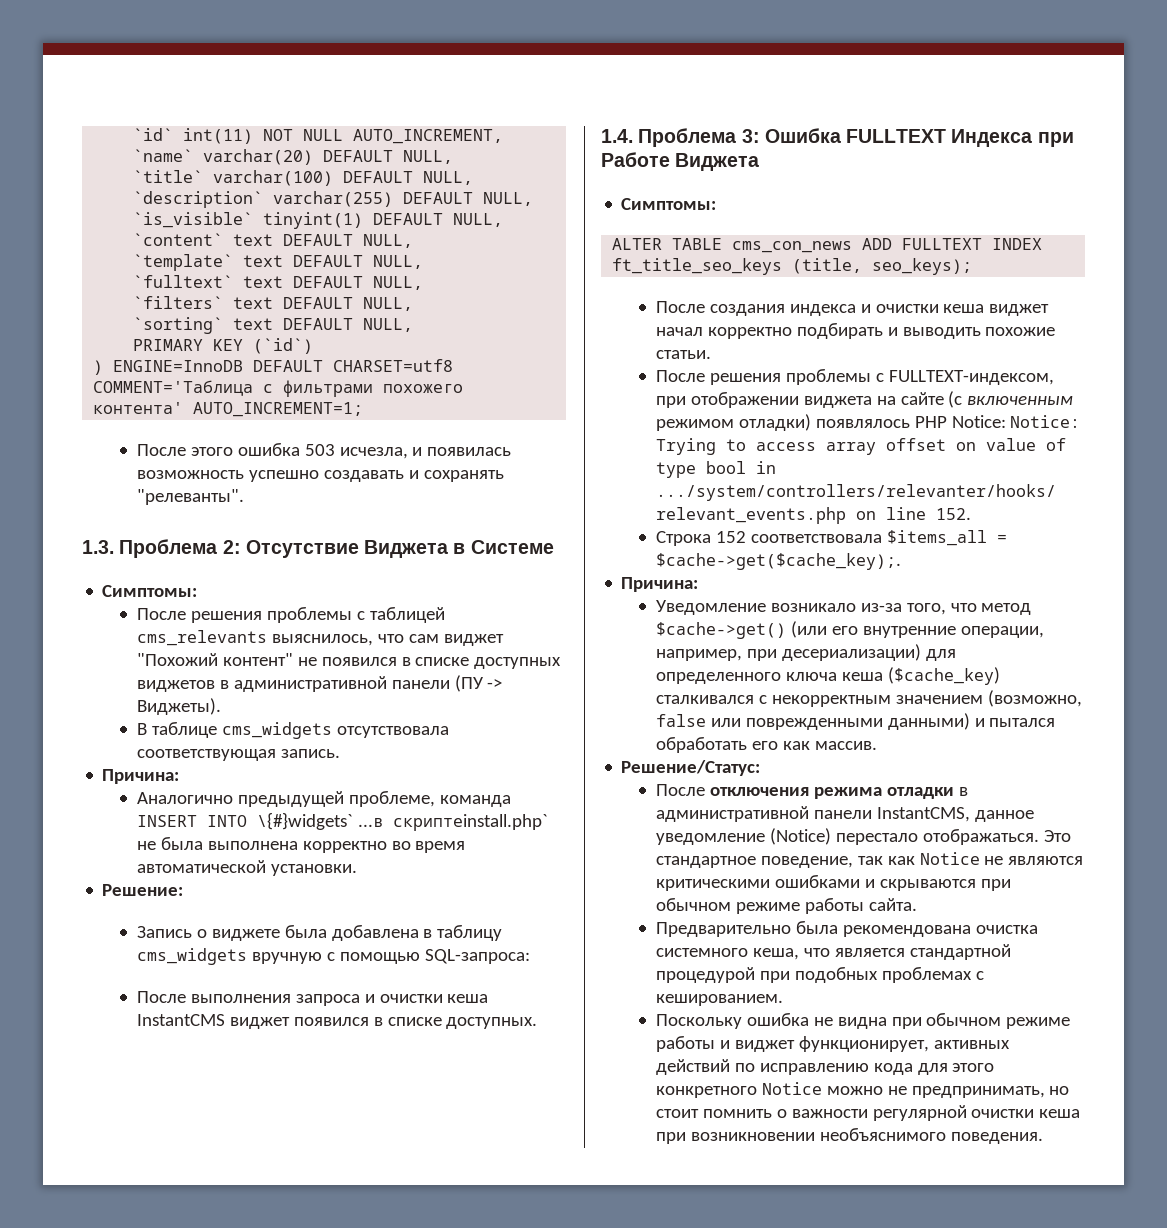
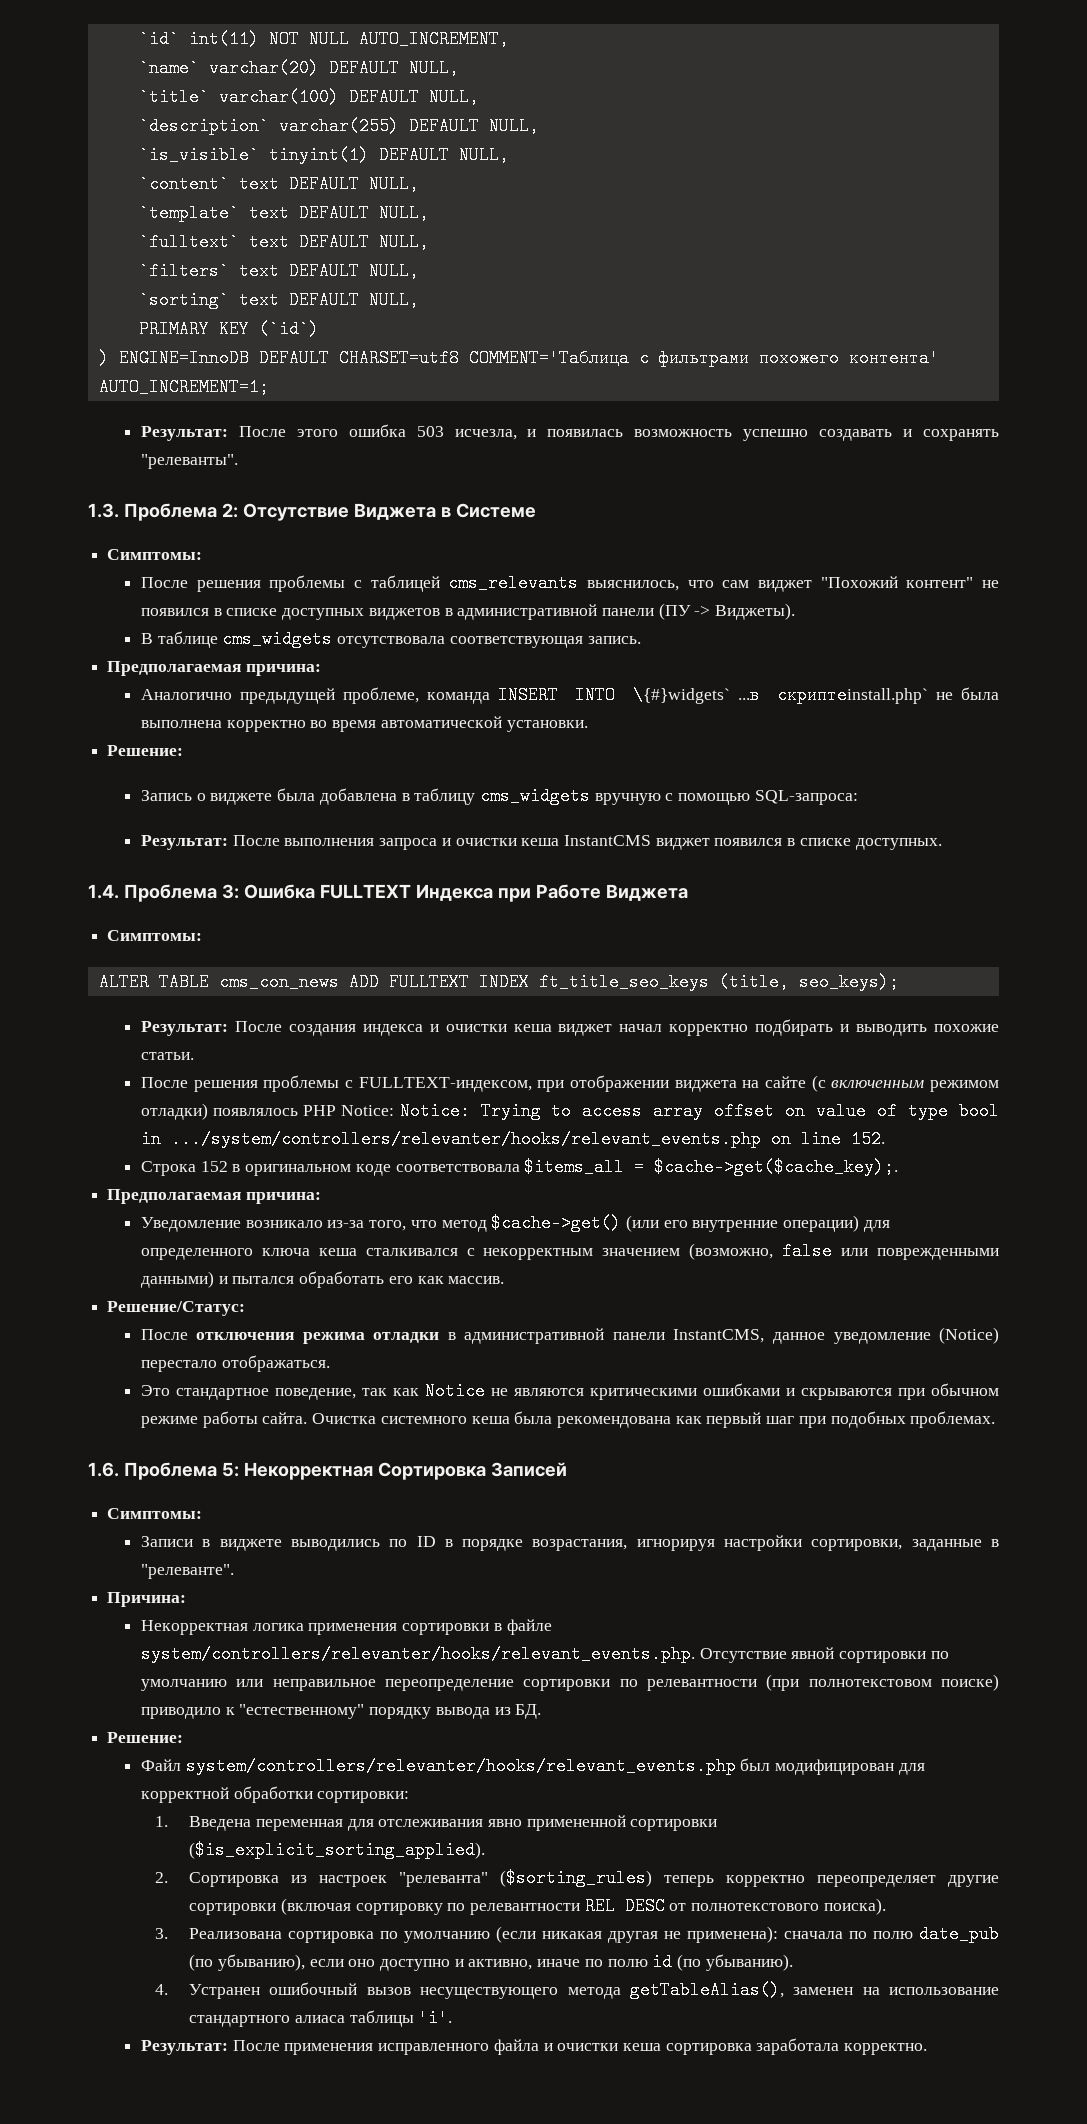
- После этого ошибка 503 исчезла, и появилась возможность успешно создавать и сохранять "релеванты".
+ Результат: После этого ошибка 503 исчезла, и появилась возможность успешно создавать и сохранять "релеванты".
  В таблице cms_widgets отсутствовала соответствующая запись.
- Причина:
+ Предполагаемая причина:
- После выполнения запроса и очистки кеша InstantCMS виджет появился в списке доступных.
+ Результат: После выполнения запроса и очистки кеша InstantCMS виджет появился в списке доступных.
- После создания индекса и очистки кеша виджет начал корректно подбирать и выводить похожие статьи.
+ Результат: После создания индекса и очистки кеша виджет начал корректно подбирать и выводить похожие статьи.
- Строка 152 соответствовала $items_all = $cache->get($cache_key);.
- Причина:
+ Строка 152 в оригинальном коде соответствовала $items_all = $cache->get($cache_key);.
+ Предполагаемая причина:
- Уведомление возникало из-за того, что метод $cache->get() (или его внутренние операции, например, при десериализации) для определенного ключа кеша ($cache_key) сталкивался с некорректным значением (возможно, false или поврежденными данными) и пытался обработать его как массив.
+ Уведомление возникало из-за того, что метод $cache->get() (или его внутренние операции) для определенного ключа кеша сталкивался с некорректным значением (возможно, false или поврежденными данными) и пытался обработать его как массив.
- После отключения режима отладки в административной панели InstantCMS, данное уведомление (Notice) перестало отображаться. Это стандартное поведение, так как Notice не являются критическими ошибками и скрываются при обычном режиме работы сайта.
- Предварительно была рекомендована очистка системного кеша, что является стандартной процедурой при подобных проблемах с кешированием.
- Поскольку ошибка не видна при обычном режиме работы и виджет функционирует, активных действий по исправлению кода для этого конкретного Notice можно не предпринимать, но стоит помнить о важности регулярной очистки кеша при возникновении необъяснимого поведения.
+ После отключения режима отладки в административной панели InstantCMS, данное уведомление (Notice) перестало отображаться.
+ Это стандартное поведение, так как Notice не являются критическими ошибками и скрываются при обычном режиме работы сайта. Очистка системного кеша была рекомендована как первый шаг при подобных проблемах.
+ 1.6. Проблема 5: Некорректная Сортировка Записей
+ Симптомы:
+ Записи в виджете выводились по ID в порядке возрастания, игнорируя настройки сортировки, заданные в "релеванте".
+ Причина:
+ Некорректная логика применения сортировки в файле system/controllers/relevanter/hooks/relevant_events.php. Отсутствие явной сортировки по умолчанию или неправильное переопределение сортировки по релевантности (при полнотекстовом поиске) приводило к "естественному" порядку вывода из БД.
+ Решение:
+ Файл system/controllers/relevanter/hooks/relevant_events.php был модифицирован для корректной обработки сортировки:
+ 1. Введена переменная для отслеживания явно примененной сортировки ($is_explicit_sorting_applied).
+ 2. Сортировка из настроек "релеванта" ($sorting_rules) теперь корректно переопределяет другие сортировки (включая сортировку по релевантности REL DESC от полнотекстового поиска).
+ 3. Реализована сортировка по умолчанию (если никакая другая не применена): сначала по полю date_pub (по убыванию), если оно доступно и активно, иначе по полю id (по убыванию).
+ 4. Устранен ошибочный вызов несуществующего метода getTableAlias(), заменен на использование стандартного алиаса таблицы 'i'.
+ Результат: После применения исправленного файла и очистки кеша сортировка заработала корректно.

